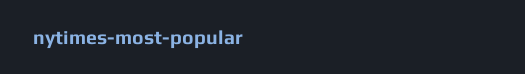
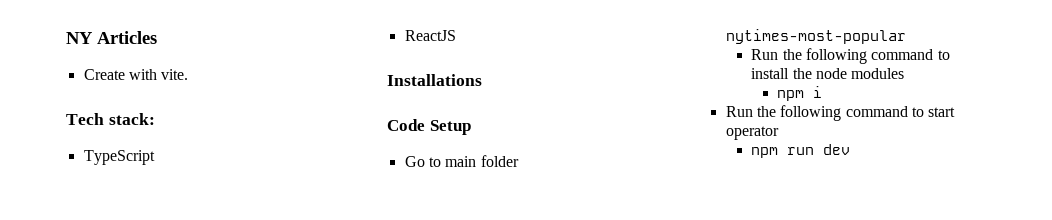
- nytimes-most-popular
+ NY Articles
+ Create with vite.
+ Tech stack:
+ TypeScript
+ ReactJS
+ Installations
+ Code Setup
+ Go to main folder nytimes-most-popular
+ Run the following command to install the node modules
+ npm i
+ Run the following command to start operator
+ npm run dev

